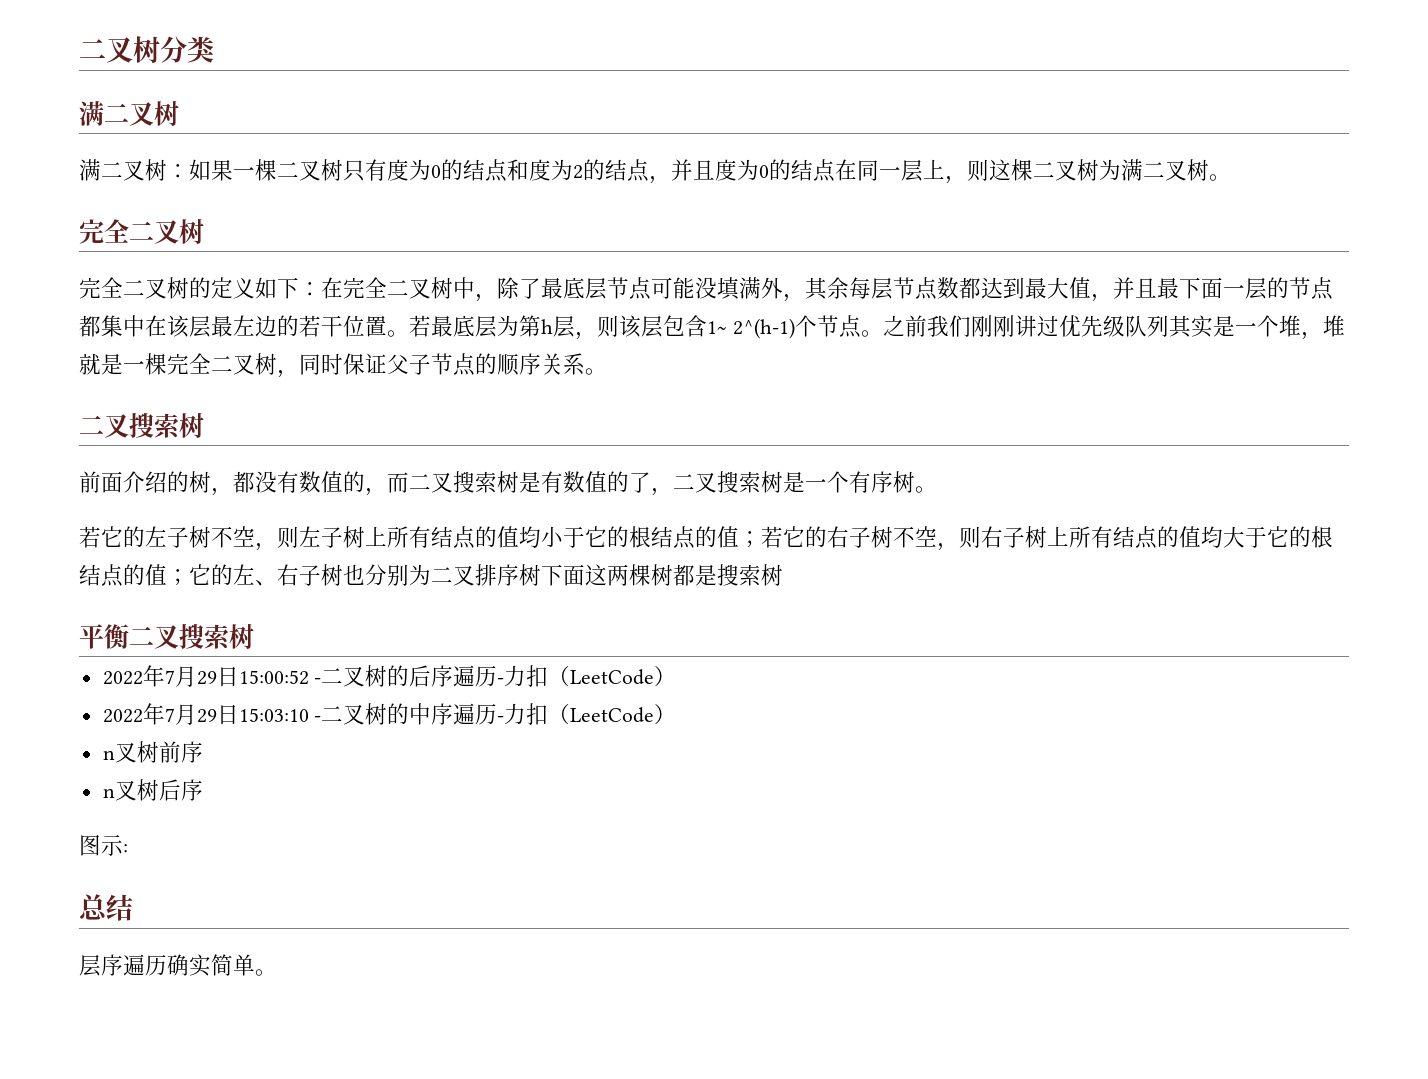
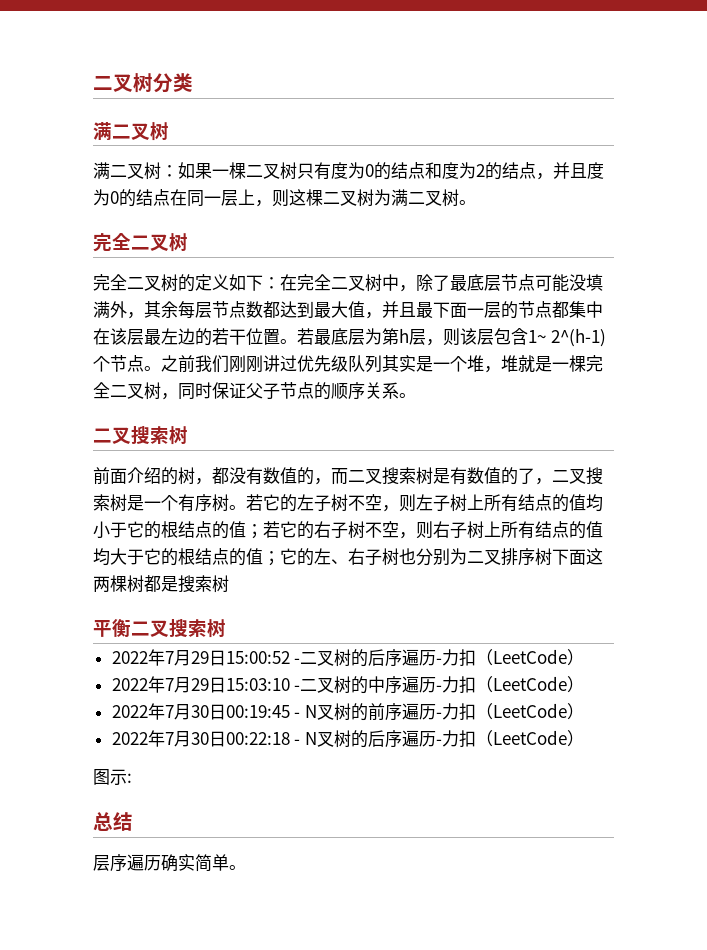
- 前面介绍的树，都没有数值的，而二叉搜索树是有数值的了，二叉搜索树是一个有序树。
- 若它的左子树不空，则左子树上所有结点的值均小于它的根结点的值；
+ 前面介绍的树，都没有数值的，而二叉搜索树是有数值的了，二叉搜索树是一个有序树。若它的左子树不空，则左子树上所有结点的值均小于它的根结点的值；
- n叉树前序
- n叉树后序
+ 2022年7月30日00:19:45 - N叉树的前序遍历-力扣（LeetCode）
+ 2022年7月30日00:22:18 - N叉树的后序遍历-力扣（LeetCode）

